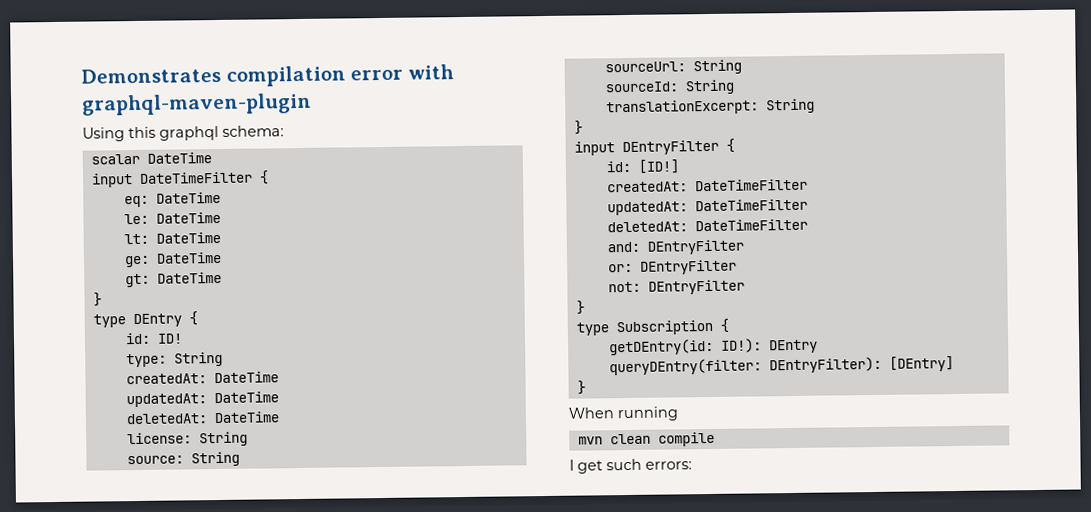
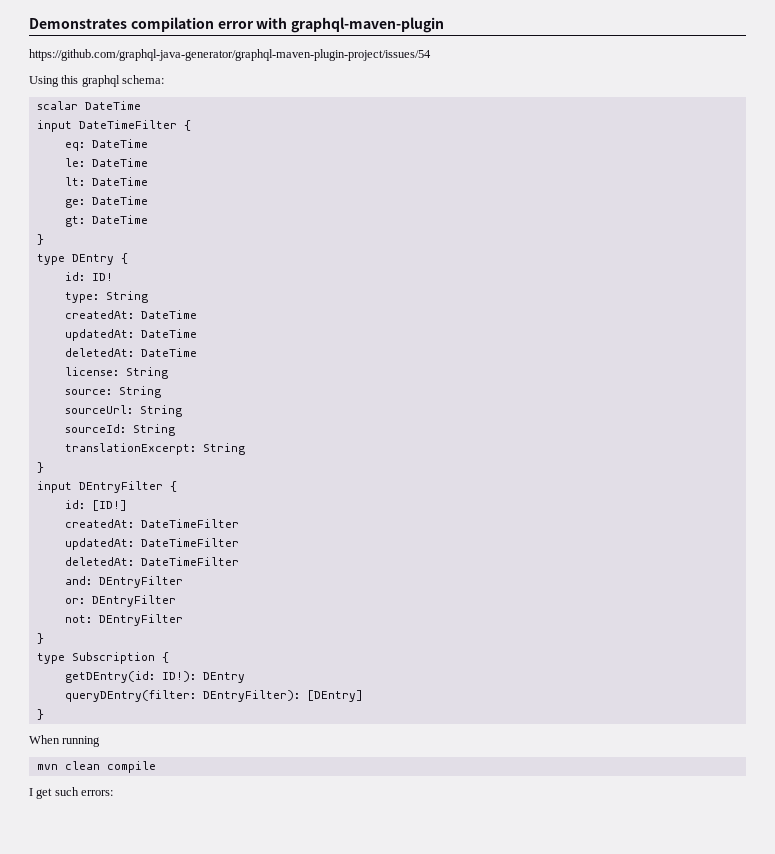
+ https://github.com/graphql-java-generator/graphql-maven-plugin-project/issues/54

